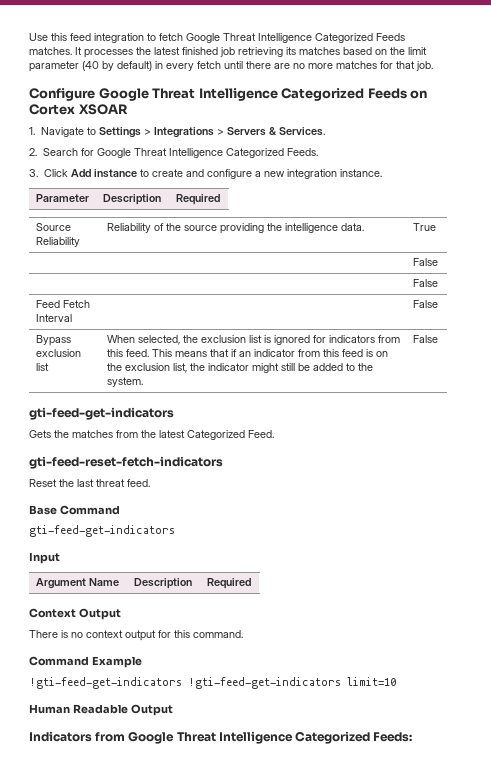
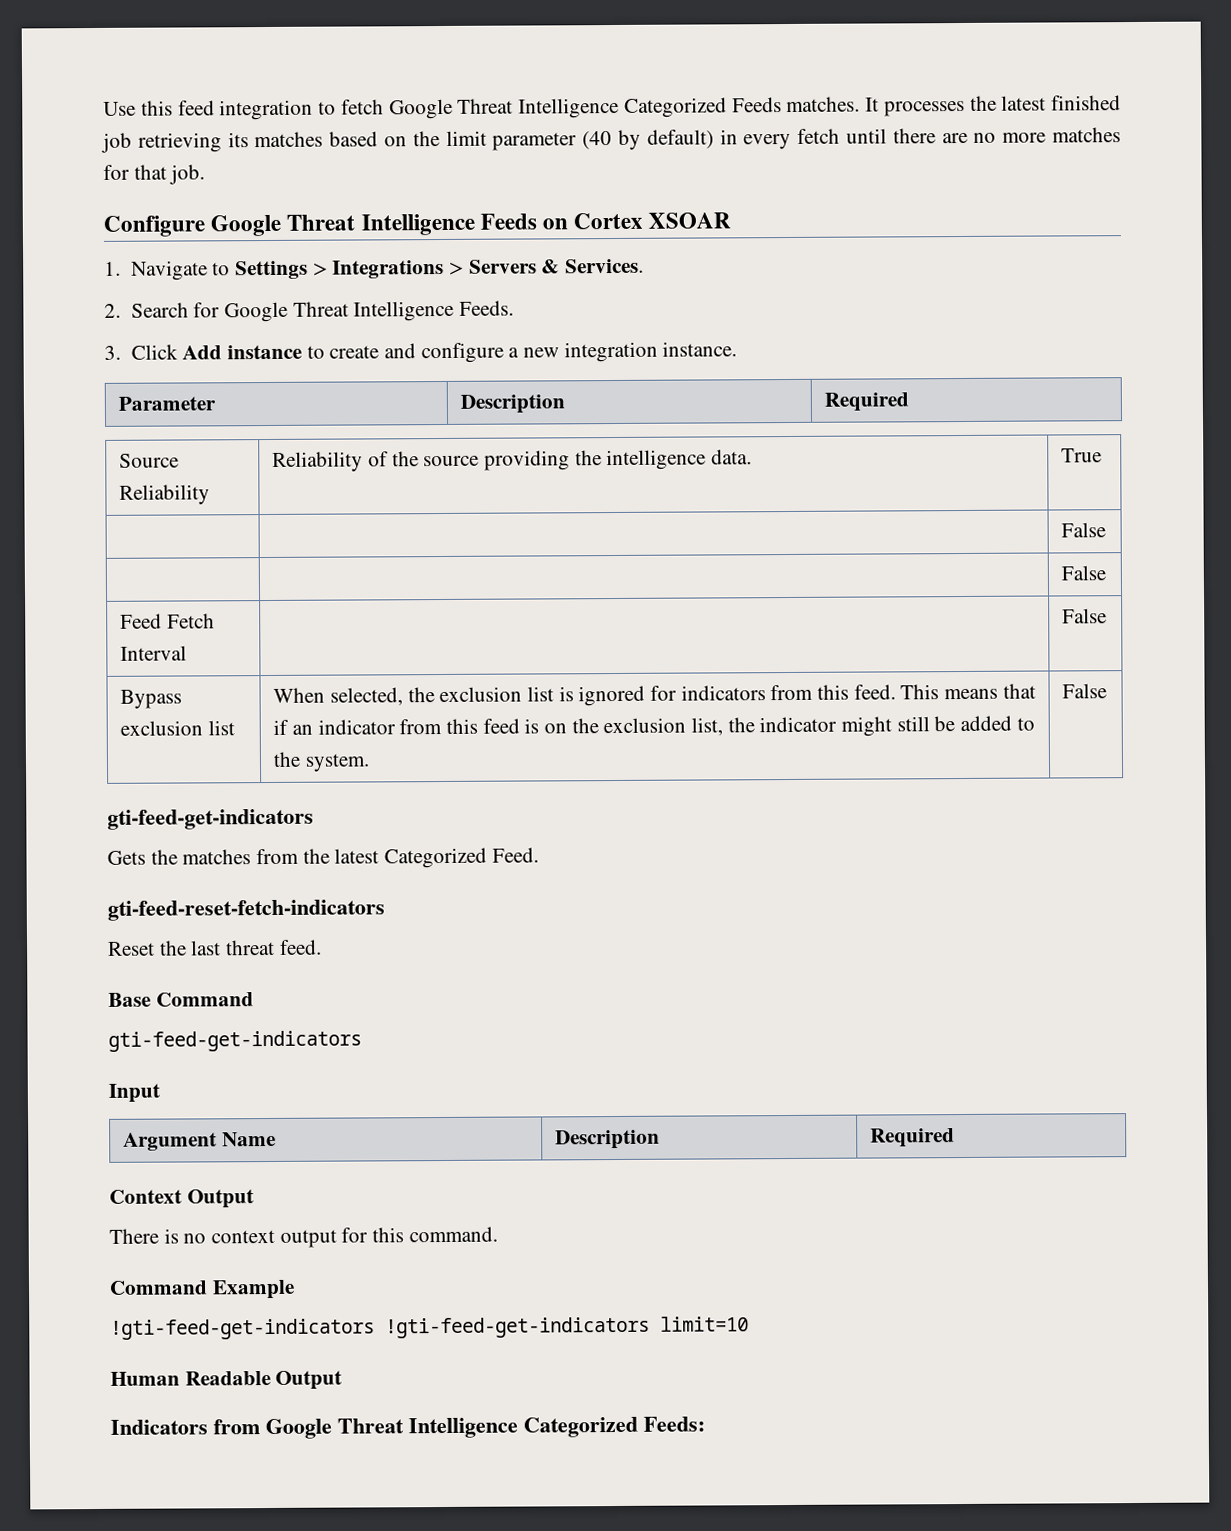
- Configure Google Threat Intelligence Categorized Feeds on Cortex XSOAR
+ Configure Google Threat Intelligence Feeds on Cortex XSOAR
- 2. Search for Google Threat Intelligence Categorized Feeds.
+ 2. Search for Google Threat Intelligence Feeds.

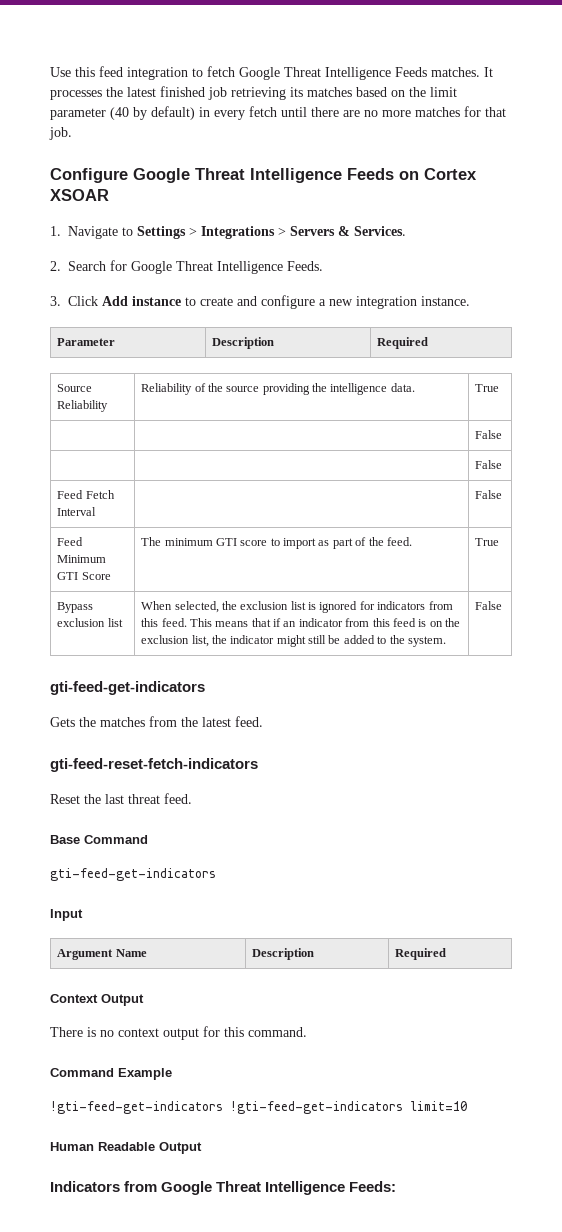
- Use this feed integration to fetch Google Threat Intelligence Categorized Feeds matches.
+ Use this feed integration to fetch Google Threat Intelligence Feeds matches.
+ Feed Minimum GTI Score | The minimum GTI score to import as part of the feed. | True
- Gets the matches from the latest Categorized Feed.
+ Gets the matches from the latest feed.
- Indicators from Google Threat Intelligence Categorized Feeds:
+ Indicators from Google Threat Intelligence Feeds:

